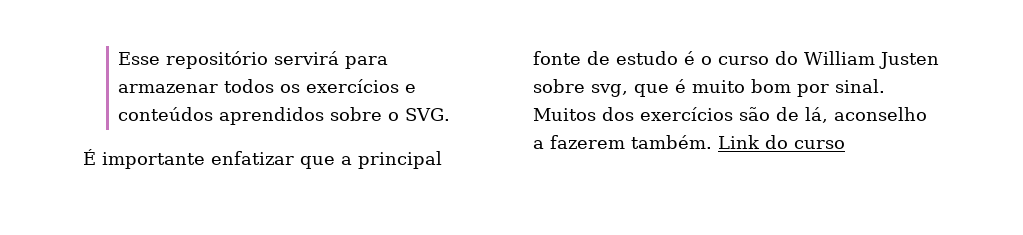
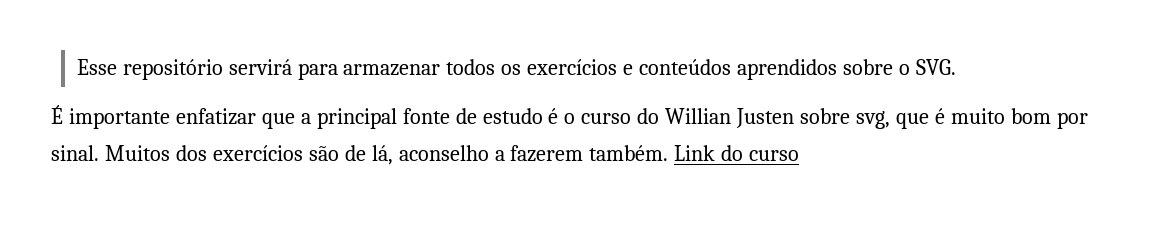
- É importante enfatizar que a principal fonte de estudo é o curso do William Justen sobre svg, que é muito bom por sinal.
+ É importante enfatizar que a principal fonte de estudo é o curso do Willian Justen sobre svg, que é muito bom por sinal.

